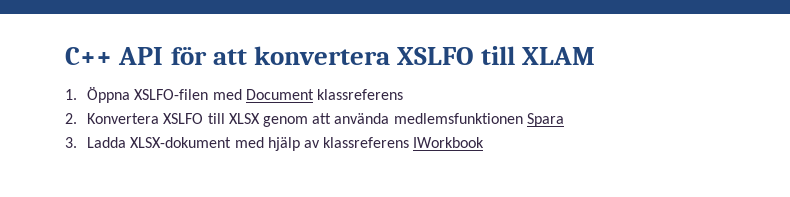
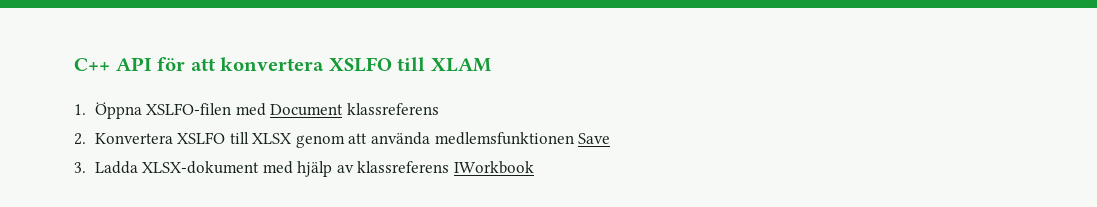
- 2. Konvertera XSLFO till XLSX genom att använda medlemsfunktionen Spara
+ 2. Konvertera XSLFO till XLSX genom att använda medlemsfunktionen Save

